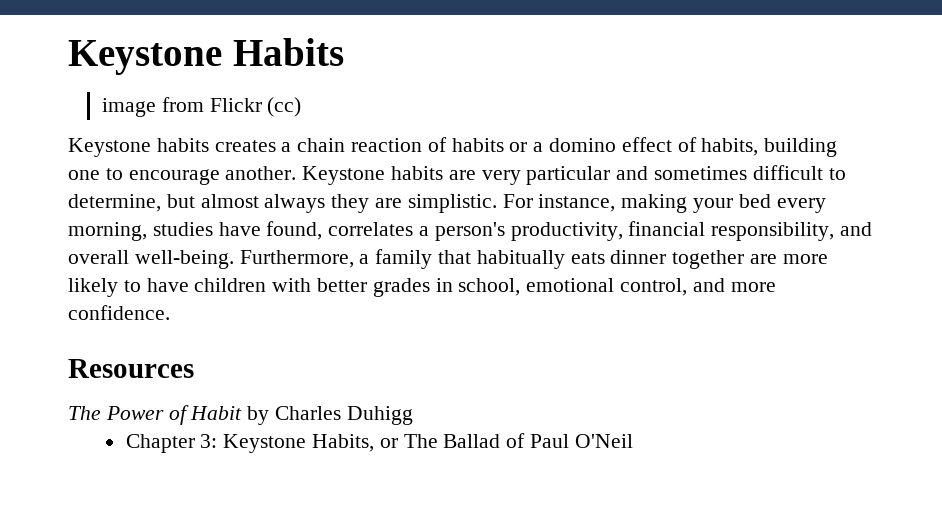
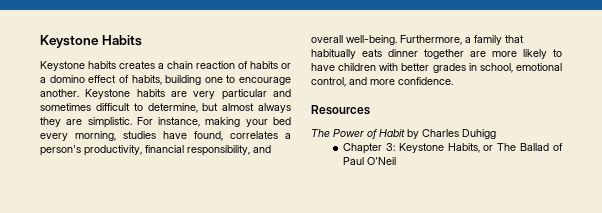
- image from Flickr (cc)

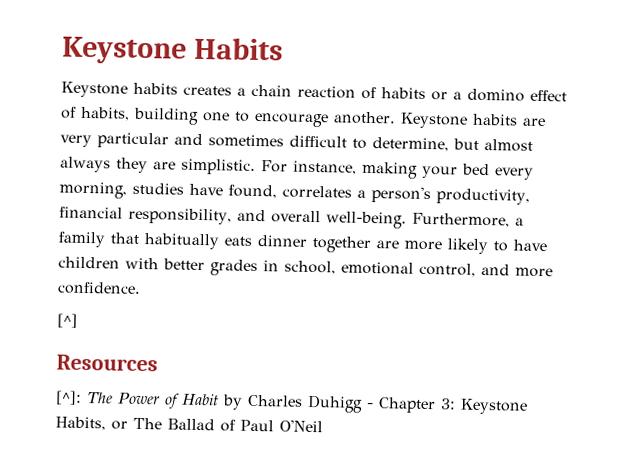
+ [^]
- The Power of Habit by Charles Duhigg
- Chapter 3: Keystone Habits, or The Ballad of Paul O'Neil
+ [^]: The Power of Habit by Charles Duhigg - Chapter 3: Keystone Habits, or The Ballad of Paul O'Neil

